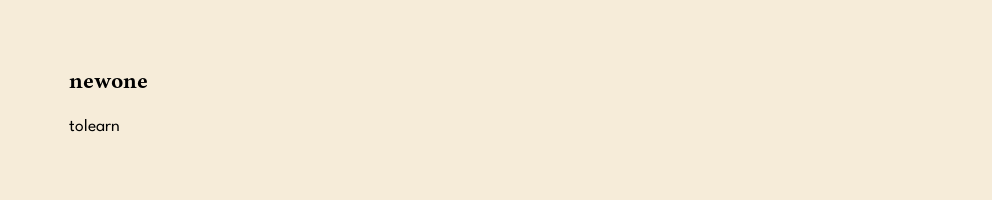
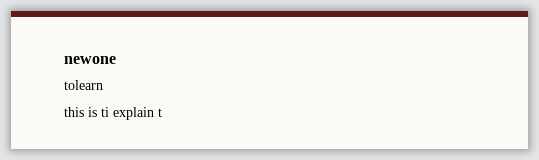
+ this is ti explain t

